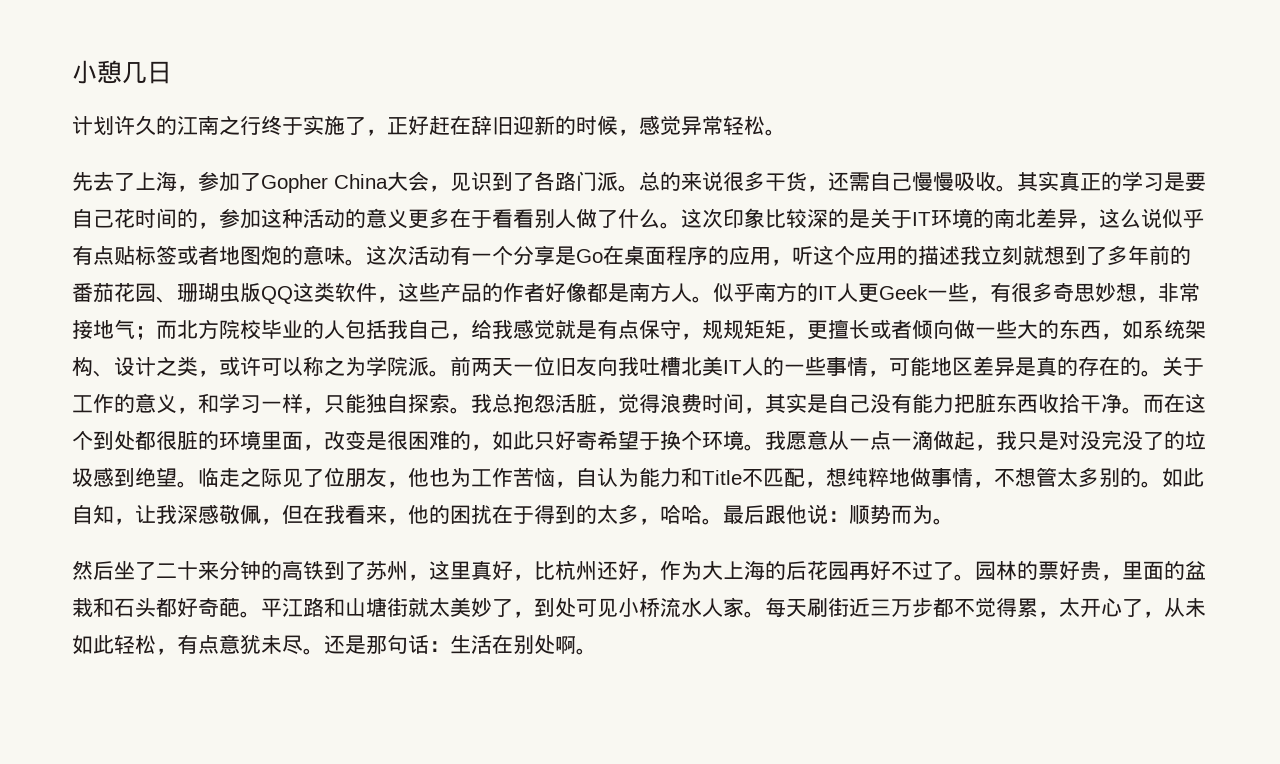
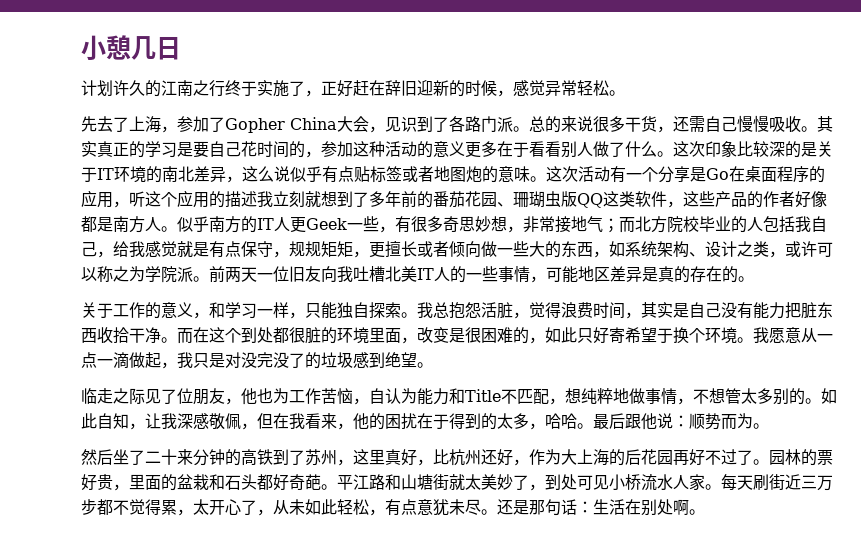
- 前两天一位旧友向我吐槽北美IT人的一些事情，可能地区差异是真的存在的。关于工作的意义，和学习一样，只能独自探索。
+ 前两天一位旧友向我吐槽北美IT人的一些事情，可能地区差异是真的存在的。
+ 关于工作的意义，和学习一样，只能独自探索。
- 我愿意从一点一滴做起，我只是对没完没了的垃圾感到绝望。临走之际见了位朋友，他也为工作苦恼，自认为能力和Title不匹配，想纯粹地做事情，不想管太多别的。
+ 我愿意从一点一滴做起，我只是对没完没了的垃圾感到绝望。
+ 临走之际见了位朋友，他也为工作苦恼，自认为能力和Title不匹配，想纯粹地做事情，不想管太多别的。

